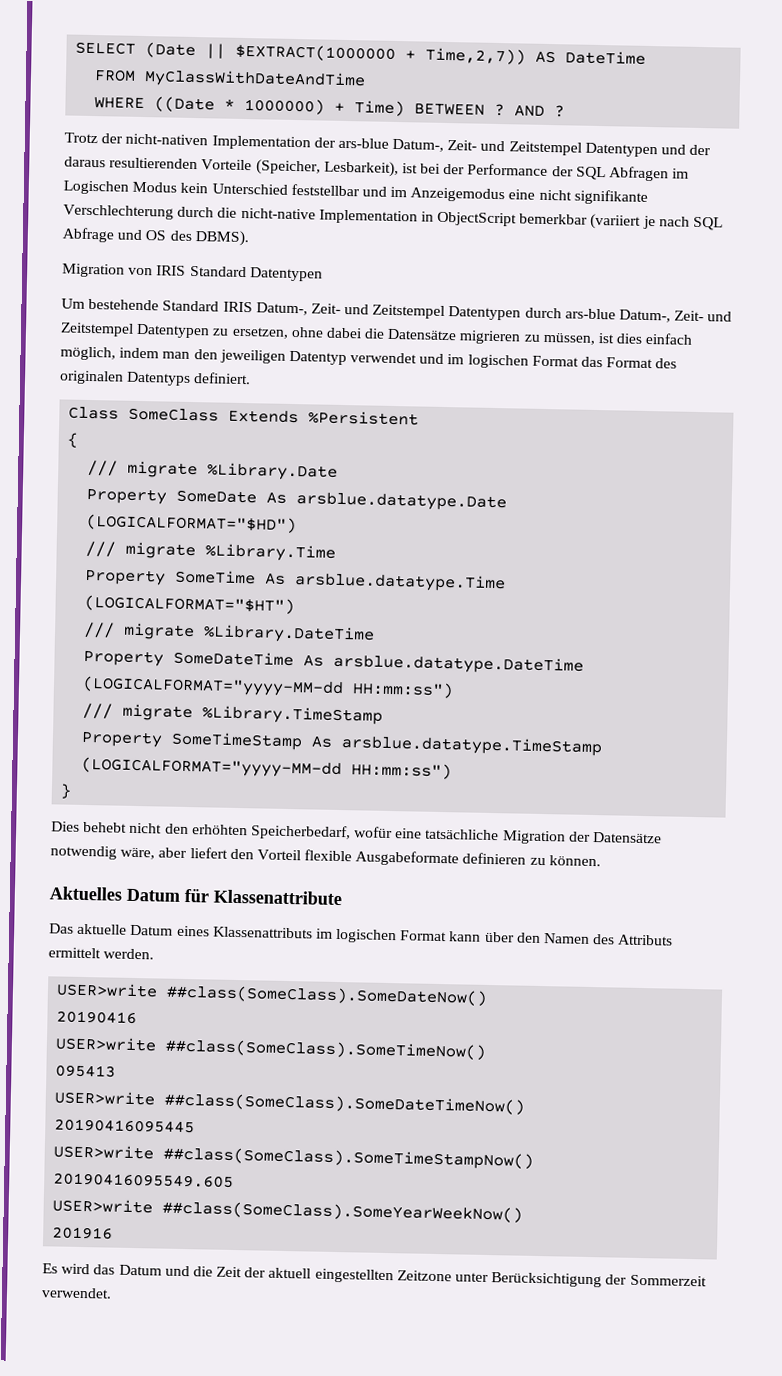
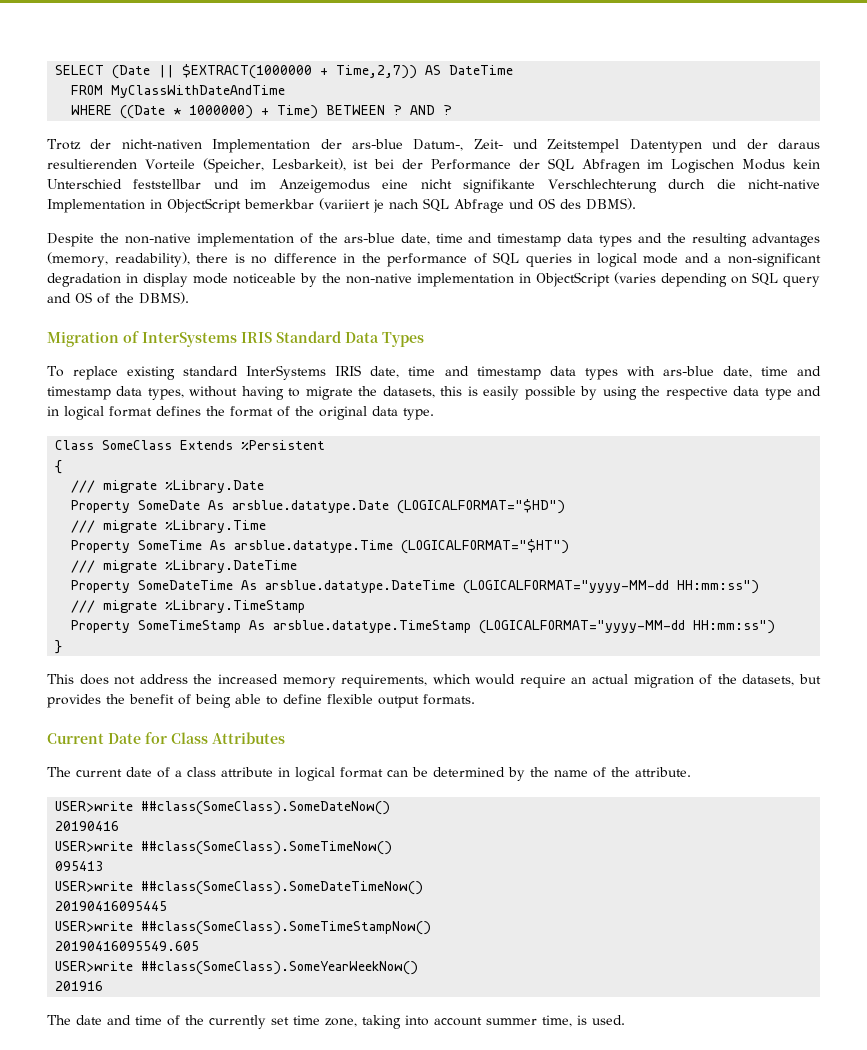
- Migration von IRIS Standard Datentypen
- Um bestehende Standard IRIS Datum-, Zeit- und Zeitstempel Datentypen durch ars-blue Datum-, Zeit- und Zeitstempel Datentypen zu ersetzen, ohne dabei die Datensätze migrieren zu müssen, ist dies einfach möglich, indem man den jeweiligen Datentyp verwendet und im logischen Format das Format des originalen Datentyps definiert.
+ Despite the non-native implementation of the ars-blue date, time and timestamp data types and the resulting advantages (memory, readability), there is no difference in the performance of SQL queries in logical mode and a non-significant degradation in display mode noticeable by the non-native implementation in ObjectScript (varies depending on SQL query and OS of the DBMS).
+ Migration of InterSystems IRIS Standard Data Types
+ To replace existing standard InterSystems IRIS date, time and timestamp data types with ars-blue date, time and timestamp data types, without having to migrate the datasets, this is easily possible by using the respective data type and in logical format defines the format of the original data type.
- Dies behebt nicht den erhöhten Speicherbedarf, wofür eine tatsächliche Migration der Datensätze notwendig wäre, aber liefert den Vorteil flexible Ausgabeformate definieren zu können.
- Aktuelles Datum für Klassenattribute
- Das aktuelle Datum eines Klassenattributs im logischen Format kann über den Namen des Attributs ermittelt werden.
+ This does not address the increased memory requirements, which would require an actual migration of the datasets, but provides the benefit of being able to define flexible output formats.
+ Current Date for Class Attributes
+ The current date of a class attribute in logical format can be determined by the name of the attribute.
- Es wird das Datum und die Zeit der aktuell eingestellten Zeitzone unter Berücksichtigung der Sommerzeit verwendet.
+ The date and time of the currently set time zone, taking into account summer time, is used.

